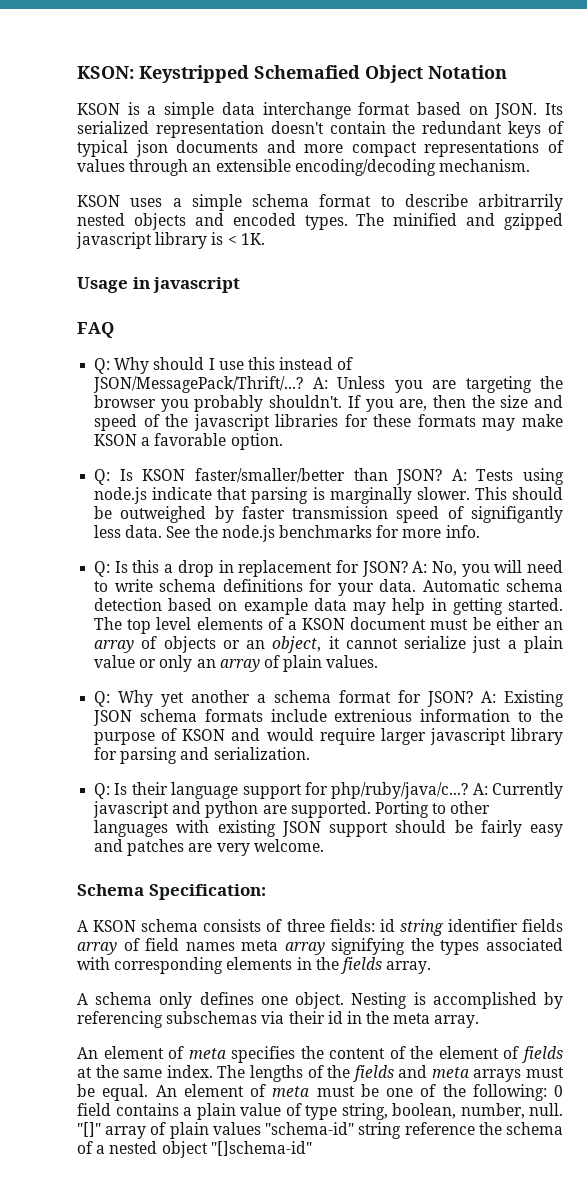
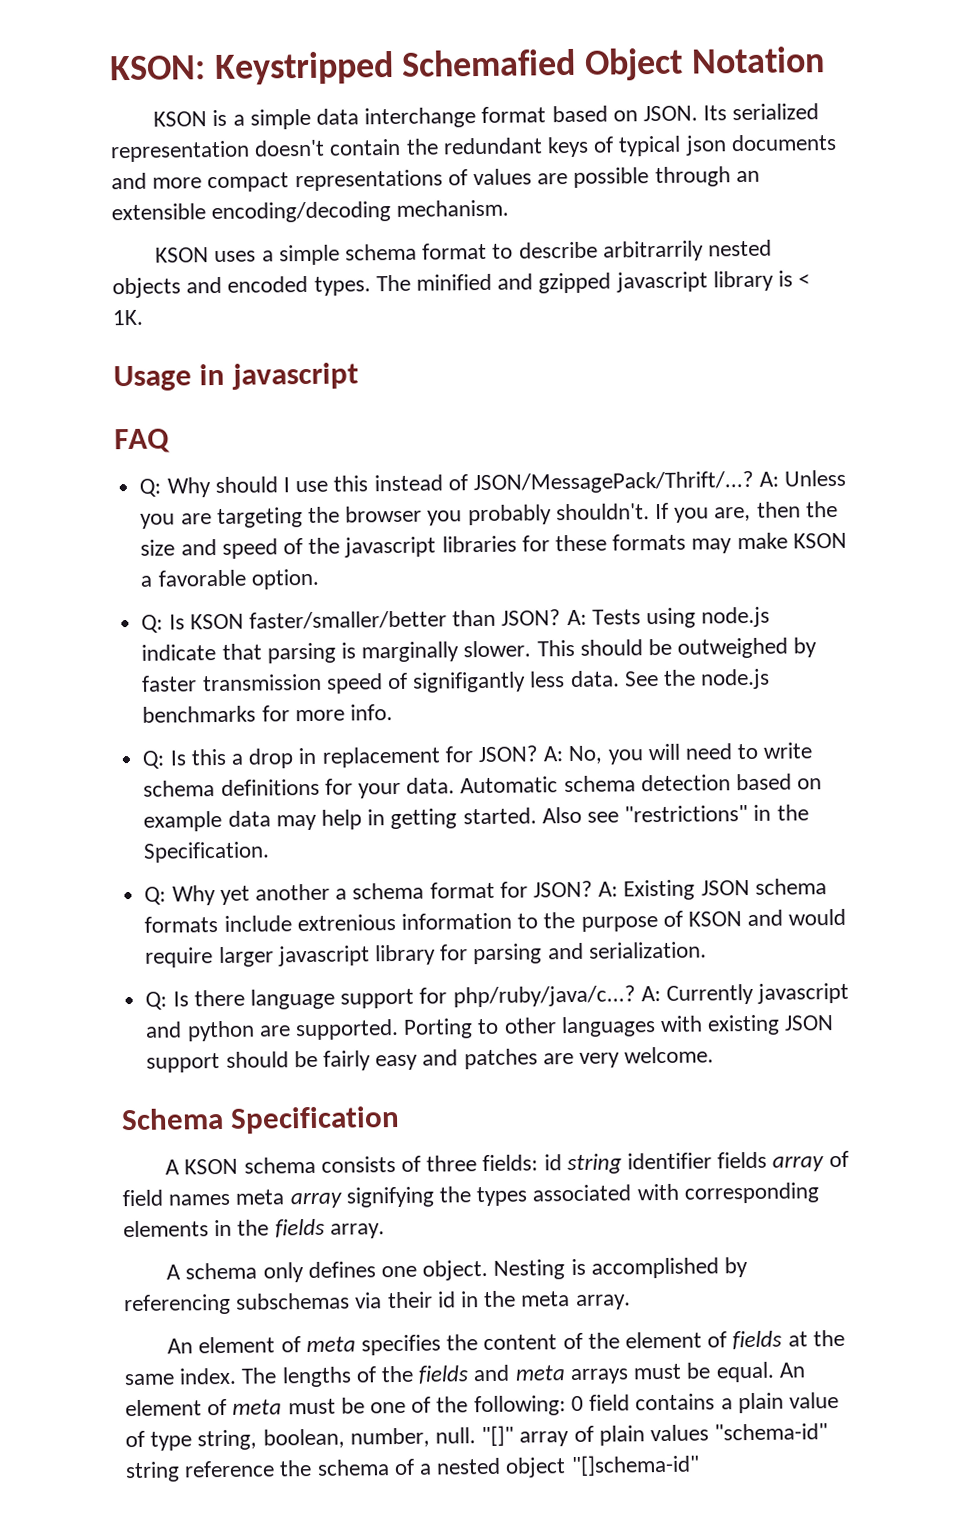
- Its serialized representation doesn't contain the redundant keys of typical json documents and more compact representations of values through an extensible encoding/decoding mechanism.
+ Its serialized representation doesn't contain the redundant keys of typical json documents and more compact representations of values are possible through an extensible encoding/decoding mechanism.
- The top level elements of a KSON document must be either an array of objects or an object, it cannot serialize just a plain value or only an array of plain values.
+ Also see "restrictions" in the Specification.
- Q: Is their language support for php/ruby/java/c...?
+ Q: Is there language support for php/ruby/java/c...?
- Schema Specification:
+ Schema Specification

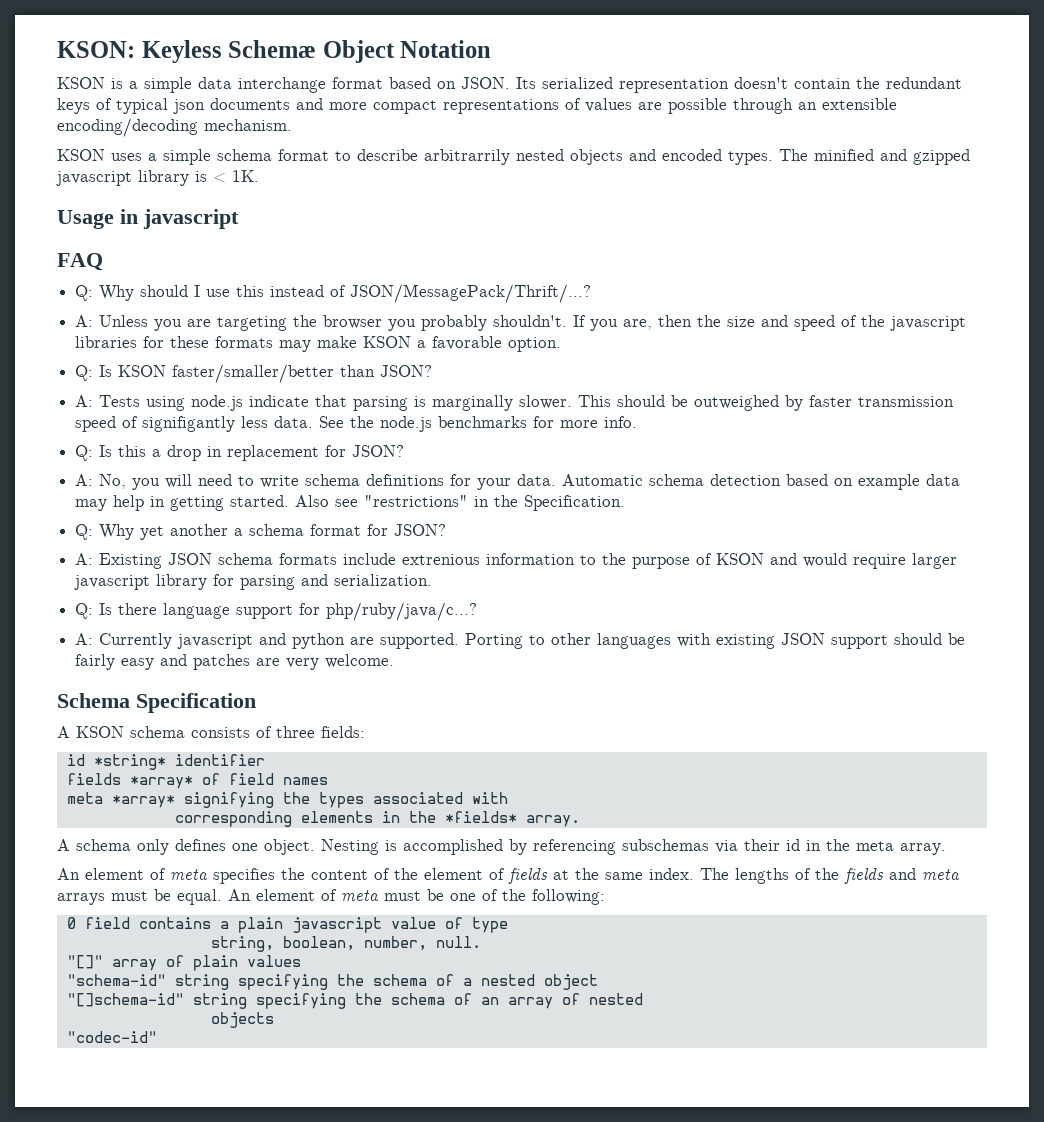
- KSON: Keystripped Schemafied Object Notation
+ KSON: Keyless Schemæ Object Notation
- Q: Why should I use this instead of JSON/MessagePack/Thrift/...? A: Unless you are targeting the browser you probably shouldn't.
+ Q: Why should I use this instead of JSON/MessagePack/Thrift/...?
+ A: Unless you are targeting the browser you probably shouldn't.
- Q: Is KSON faster/smaller/better than JSON? A: Tests using node.js indicate that parsing is marginally slower.
+ Q: Is KSON faster/smaller/better than JSON?
+ A: Tests using node.js indicate that parsing is marginally slower.
- Q: Is this a drop in replacement for JSON? A: No, you will need to write schema definitions for your data.
+ Q: Is this a drop in replacement for JSON?
+ A: No, you will need to write schema definitions for your data.
- Q: Why yet another a schema format for JSON? A: Existing JSON schema formats include extrenious information to the purpose of KSON and would require larger javascript library for parsing and serialization.
+ Q: Why yet another a schema format for JSON?
+ A: Existing JSON schema formats include extrenious information to the purpose of KSON and would require larger javascript library for parsing and serialization.
- Q: Is there language support for php/ruby/java/c...? A: Currently javascript and python are supported.
+ Q: Is there language support for php/ruby/java/c...?
+ A: Currently javascript and python are supported.
- A KSON schema consists of three fields: id string identifier fields array of field names meta array signifying the types associated with corresponding elements in the fields array.
+ A KSON schema consists of three fields:
+ id *string* identifier
+ fields *array* of field names
+ meta *array* signifying the types associated with
+ corresponding elements in the *fields* array.
- An element of meta must be one of the following: 0 field contains a plain value of type string, boolean, number, null. "[]" array of plain values "schema-id" string reference the schema of a nested object "[]schema-id"
+ An element of meta must be one of the following:
+ 0 field contains a plain javascript value of type
+ string, boolean, number, null.
+ "[]" array of plain values
+ "schema-id" string specifying the schema of a nested object
+ "[]schema-id" string specifying the schema of an array of nested
+ objects
+ "codec-id"

